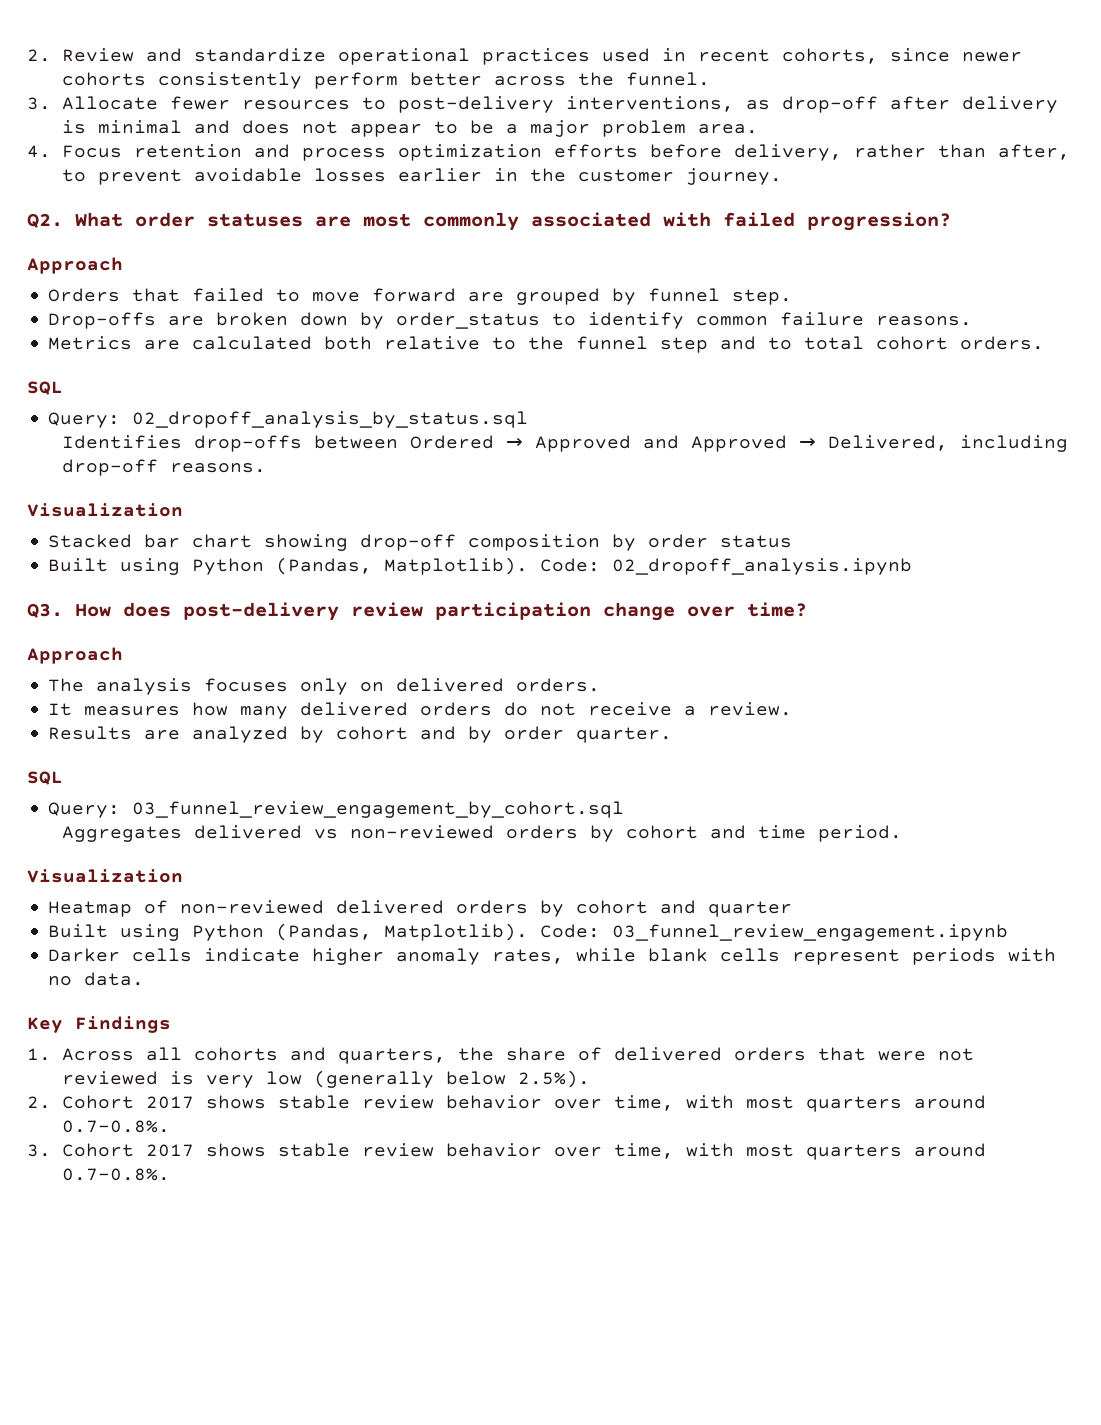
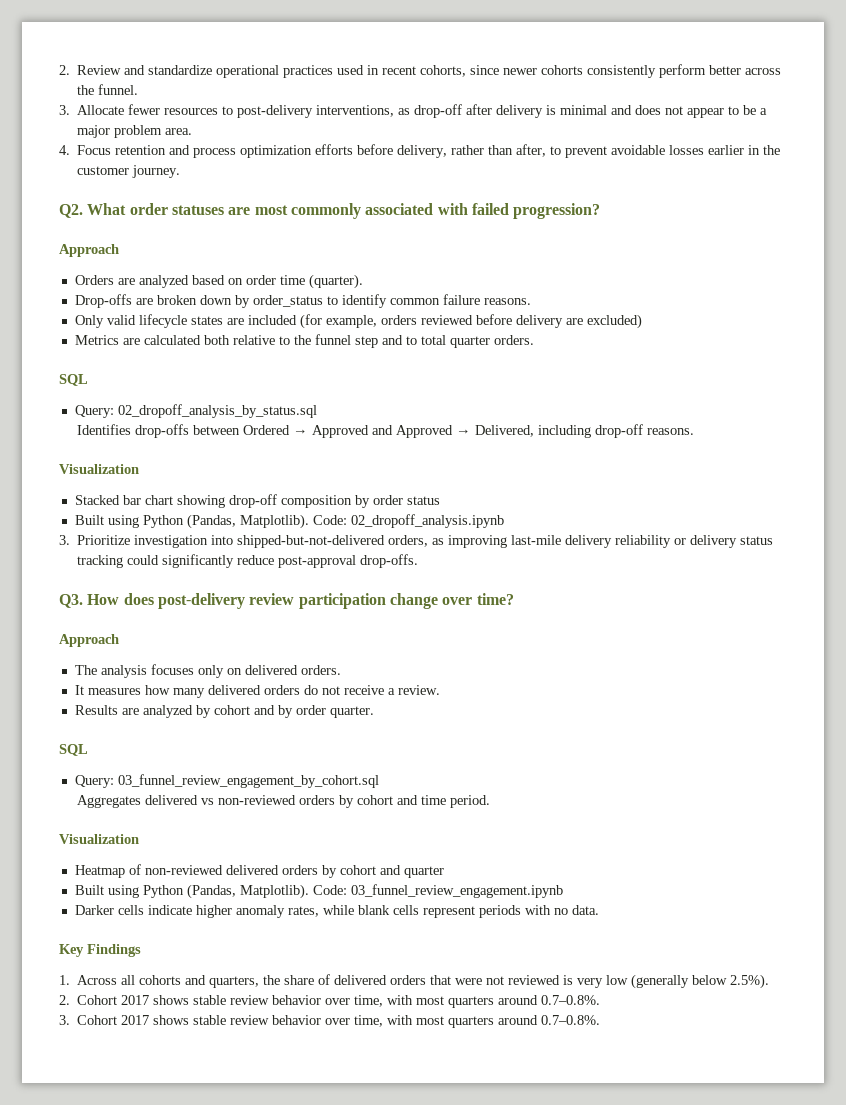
- Orders that failed to move forward are grouped by funnel step.
+ Orders are analyzed based on order time (quarter).
+ Only valid lifecycle states are included (for example, orders reviewed before delivery are excluded)
- Metrics are calculated both relative to the funnel step and to total cohort orders.
+ Metrics are calculated both relative to the funnel step and to total quarter orders.
+ 3. Prioritize investigation into shipped-but-not-delivered orders, as improving last-mile delivery reliability or delivery status tracking could significantly reduce post-approval drop-offs.

